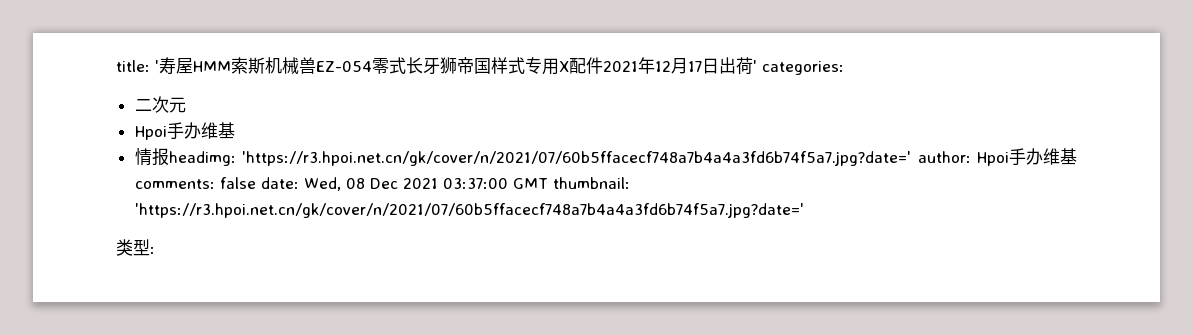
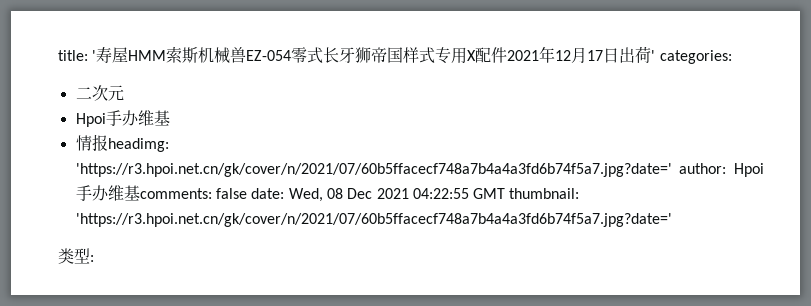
- 情报headimg: 'https://r3.hpoi.net.cn/gk/cover/n/2021/07/60b5ffacecf748a7b4a4a3fd6b74f5a7.jpg?date=' author: Hpoi手办维基comments: false date: Wed, 08 Dec 2021 03:37:00 GMT thumbnail: 'https://r3.hpoi.net.cn/gk/cover/n/2021/07/60b5ffacecf748a7b4a4a3fd6b74f5a7.jpg?date='
+ 情报headimg: 'https://r3.hpoi.net.cn/gk/cover/n/2021/07/60b5ffacecf748a7b4a4a3fd6b74f5a7.jpg?date=' author: Hpoi手办维基comments: false date: Wed, 08 Dec 2021 04:22:55 GMT thumbnail: 'https://r3.hpoi.net.cn/gk/cover/n/2021/07/60b5ffacecf748a7b4a4a3fd6b74f5a7.jpg?date='

